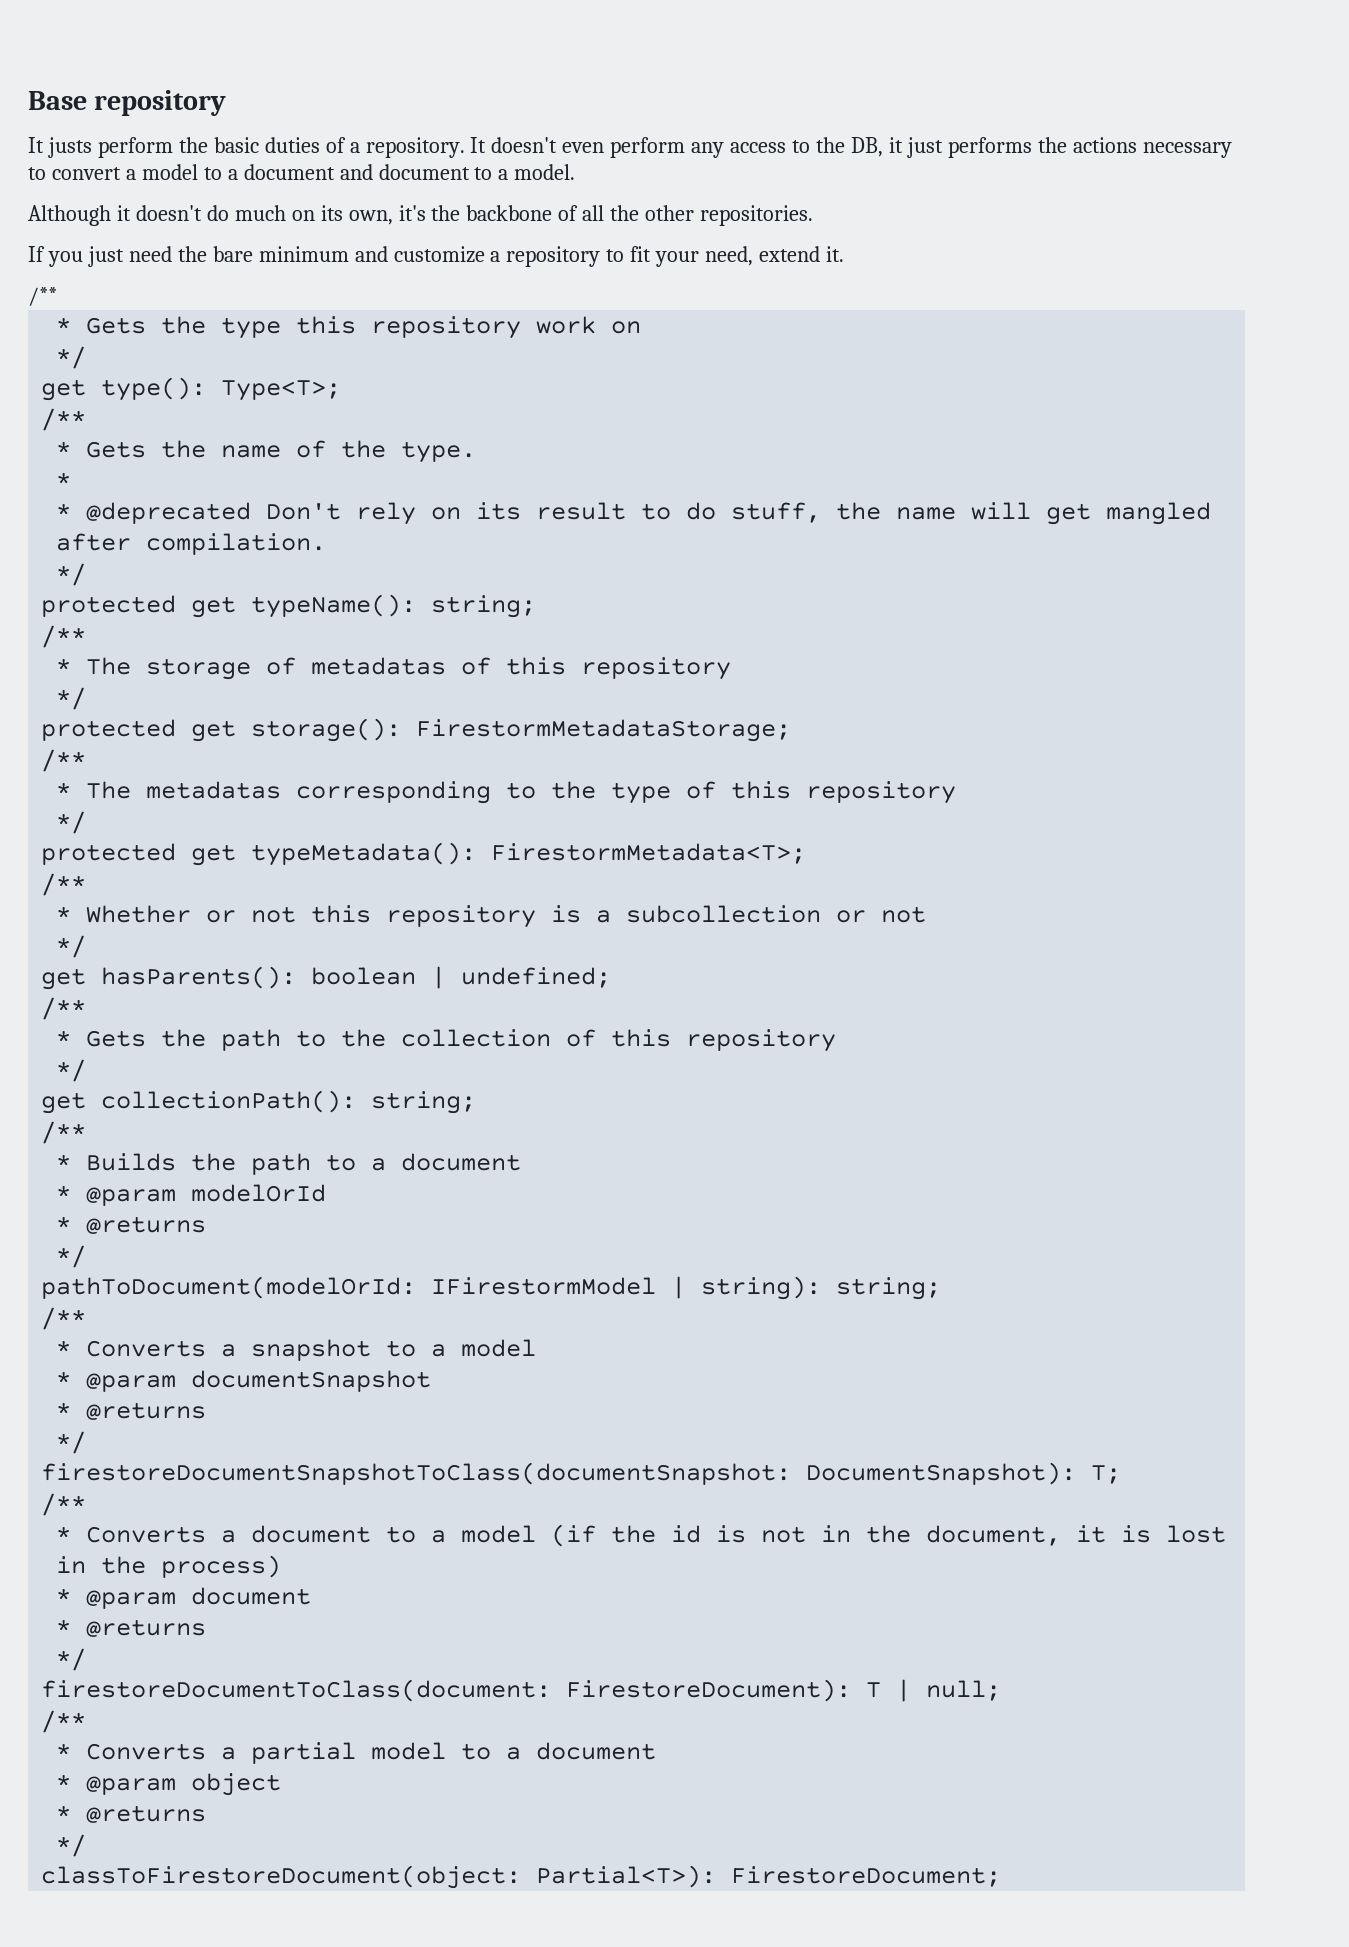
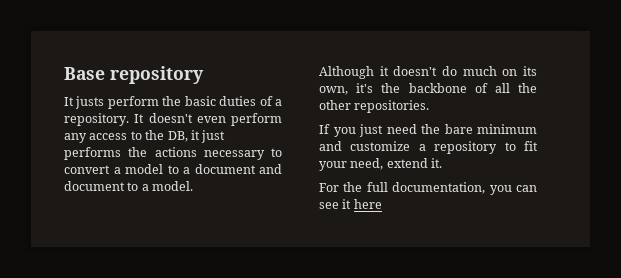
  If you just need the bare minimum and customize a repository to fit your need, extend it.
- /**
- * Gets the type this repository work on
- */
- get type(): Type<T>;
- /**
- * Gets the name of the type.
- *
- * @deprecated Don't rely on its result to do stuff, the name will get mangled after compilation.
- */
- protected get typeName(): string;
- /**
- * The storage of metadatas of this repository
- */
- protected get storage(): FirestormMetadataStorage;
- /**
- * The metadatas corresponding to the type of this repository
- */
- protected get typeMetadata(): FirestormMetadata<T>;
- /**
- * Whether or not this repository is a subcollection or not
- */
- get hasParents(): boolean | undefined;
- /**
- * Gets the path to the collection of this repository
- */
- get collectionPath(): string;
- /**
- * Builds the path to a document
- * @param modelOrId
- * @returns
- */
- pathToDocument(modelOrId: IFirestormModel | string): string;
- /**
- * Converts a snapshot to a model
- * @param documentSnapshot
- * @returns
- */
- firestoreDocumentSnapshotToClass(documentSnapshot: DocumentSnapshot): T;
- /**
- * Converts a document to a model (if the id is not in the document, it is lost in the process)
- * @param document
- * @returns
- */
- firestoreDocumentToClass(document: FirestoreDocument): T | null;
- /**
- * Converts a partial model to a document
- * @param object
- * @returns
- */
- classToFirestoreDocument(object: Partial<T>): FirestoreDocument;
+ For the full documentation, you can see it here

